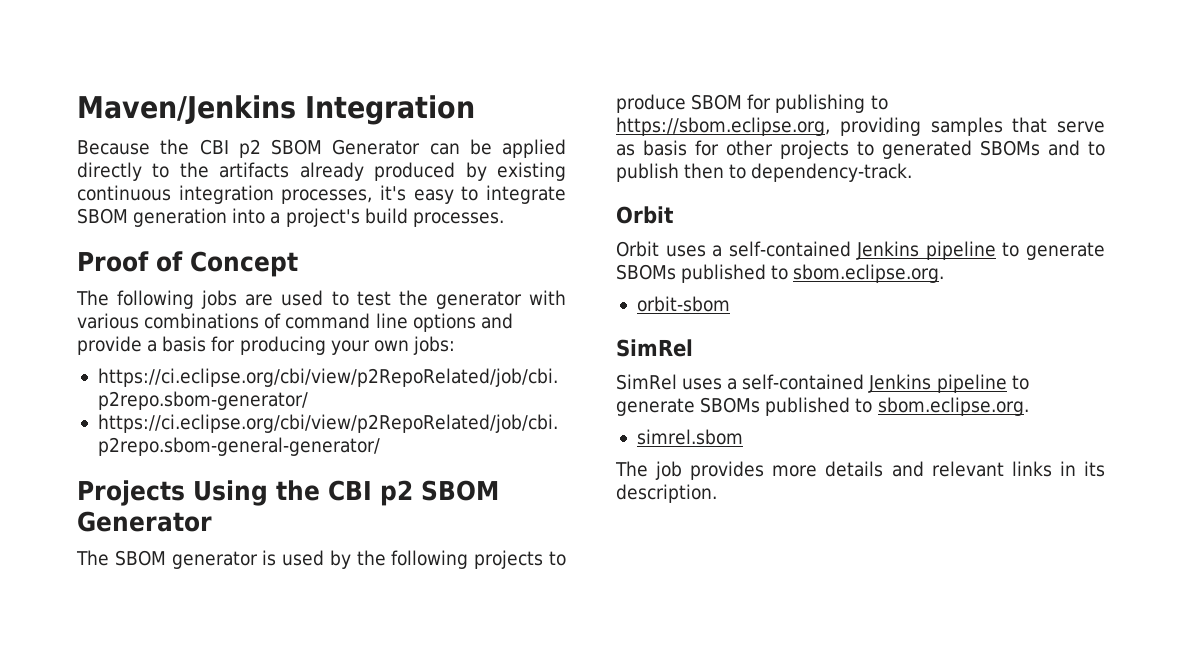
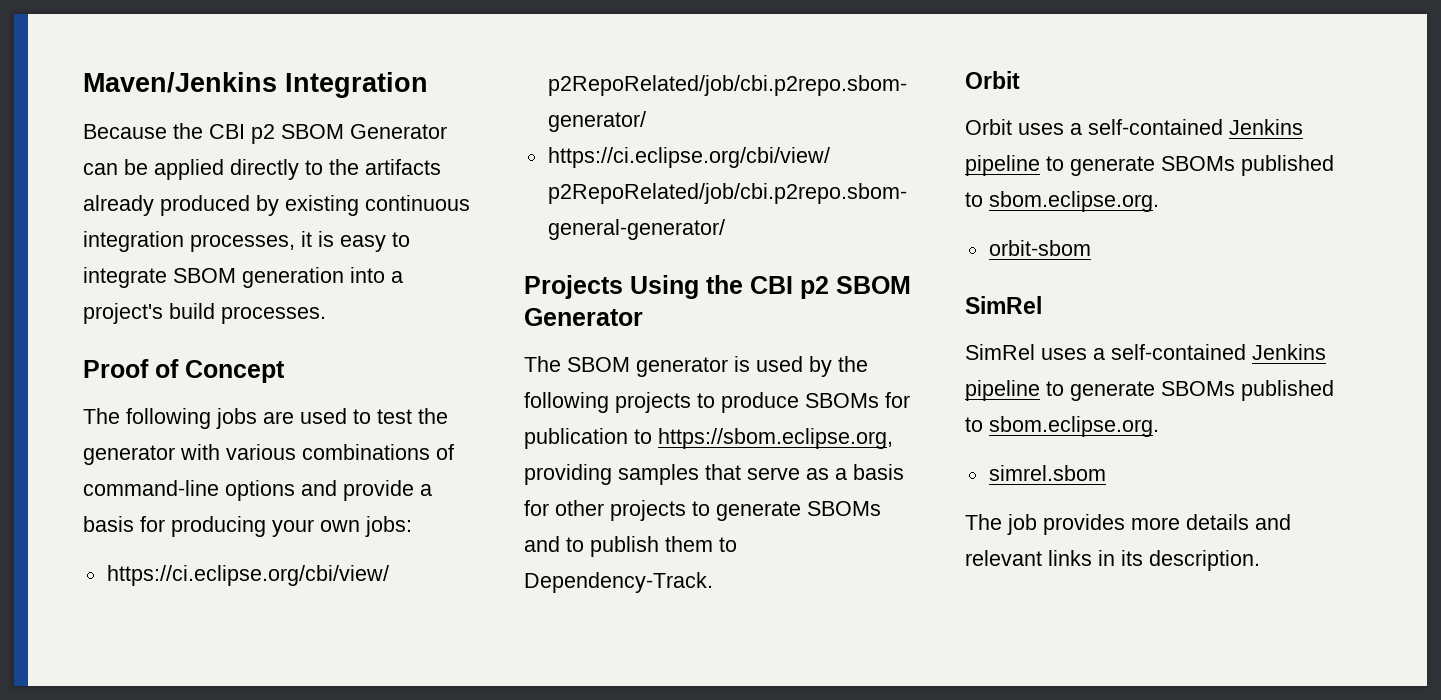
- Because the CBI p2 SBOM Generator can be applied directly to the artifacts already produced by existing continuous integration processes, it's easy to integrate SBOM generation into a project's build processes.
+ Because the CBI p2 SBOM Generator can be applied directly to the artifacts already produced by existing continuous integration processes, it is easy to integrate SBOM generation into a project's build processes.
- The following jobs are used to test the generator with various combinations of command line options and provide a basis for producing your own jobs:
+ The following jobs are used to test the generator with various combinations of command-line options and provide a basis for producing your own jobs:
- The SBOM generator is used by the following projects to produce SBOM for publishing to https://sbom.eclipse.org, providing samples that serve as basis for other projects to generated SBOMs and to publish then to dependency-track.
+ The SBOM generator is used by the following projects to produce SBOMs for publication to https://sbom.eclipse.org, providing samples that serve as a basis for other projects to generate SBOMs and to publish them to Dependency-Track.

